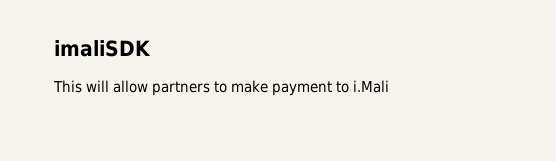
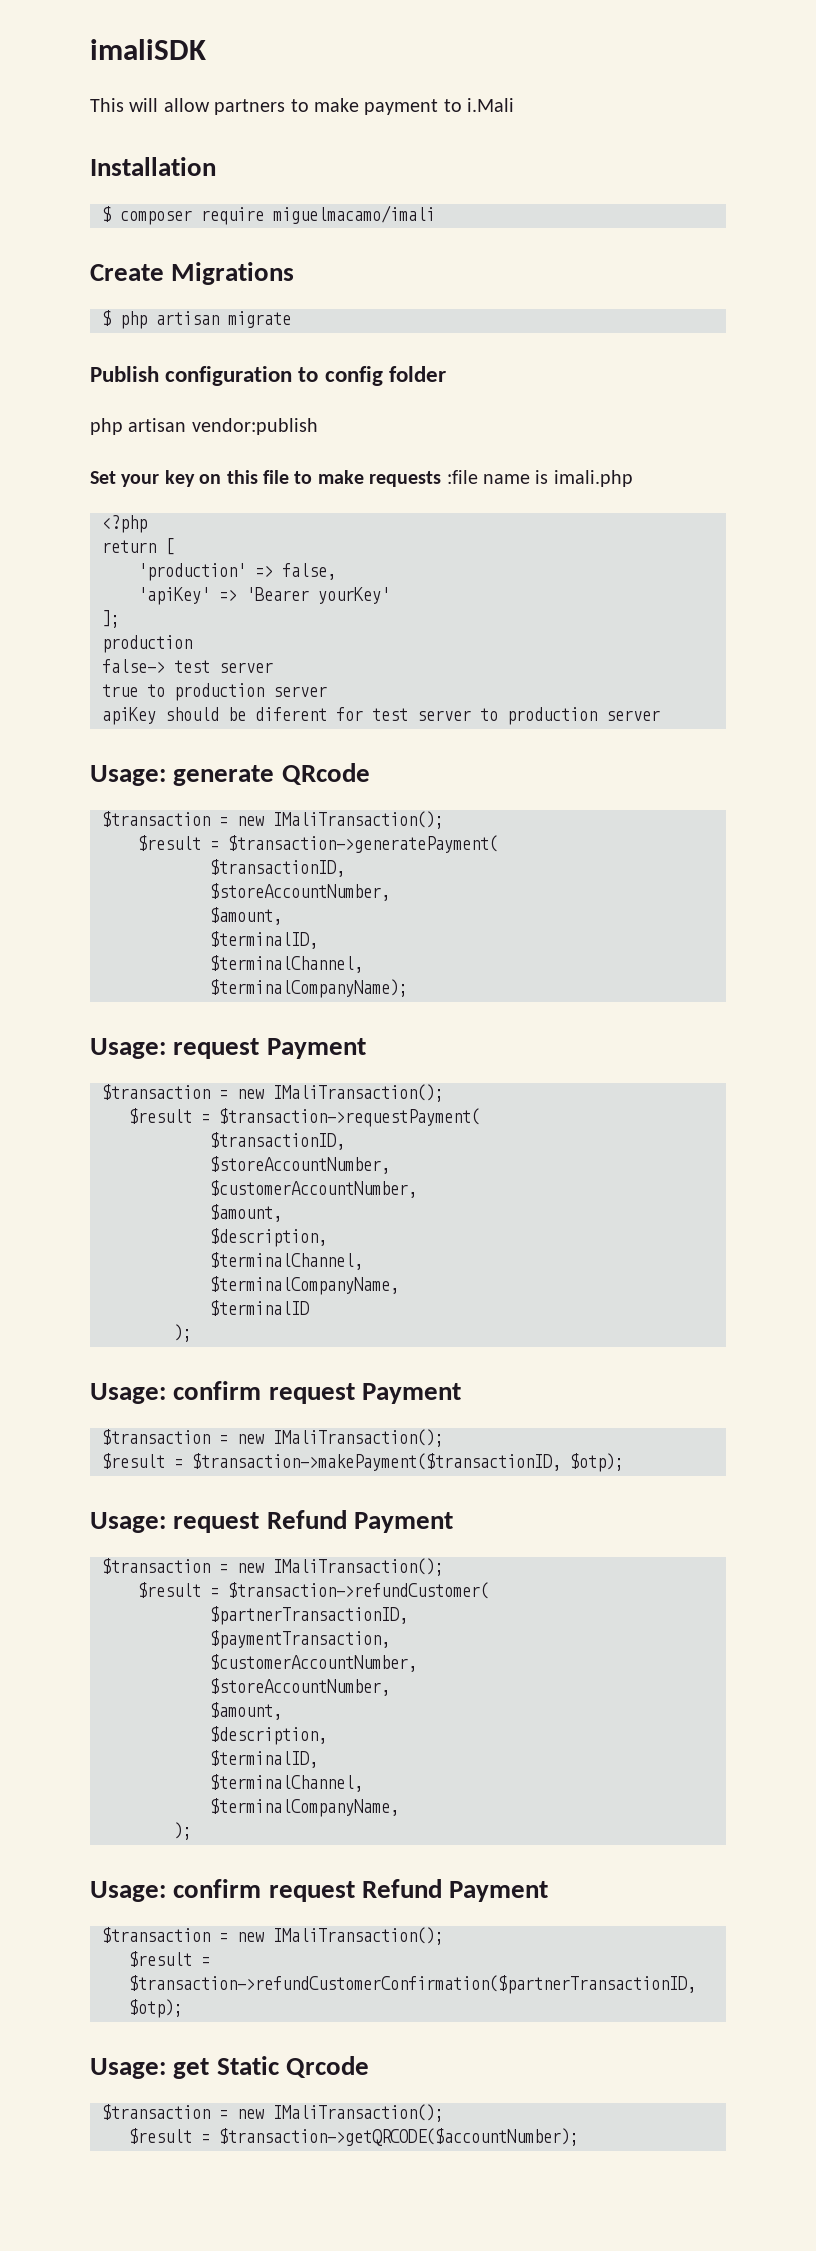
+ Installation
+ $ composer require miguelmacamo/imali
+ Create Migrations
+ $ php artisan migrate
+ Publish configuration to config folder
+ php artisan vendor:publish
+ Set your key on this file to make requests :file name is imali.php
+ <?php
+ return [
+ 'production' => false,
+ 'apiKey' => 'Bearer yourKey'
+ ];
+ production
+ false-> test server
+ true to production server
+ apiKey should be diferent for test server to production server
+ Usage: generate QRcode
+ $transaction = new IMaliTransaction();
+ $result = $transaction->generatePayment(
+ $transactionID,
+ $storeAccountNumber,
+ $amount,
+ $terminalID,
+ $terminalChannel,
+ $terminalCompanyName);
+ Usage: request Payment
+ $transaction = new IMaliTransaction();
+ $result = $transaction->requestPayment(
+ $transactionID,
+ $storeAccountNumber,
+ $customerAccountNumber,
+ $amount,
+ $description,
+ $terminalChannel,
+ $terminalCompanyName,
+ $terminalID
+ );
+ Usage: confirm request Payment
+ $transaction = new IMaliTransaction();
+ $result = $transaction->makePayment($transactionID, $otp);
+ Usage: request Refund Payment
+ $transaction = new IMaliTransaction();
+ $result = $transaction->refundCustomer(
+ $partnerTransactionID,
+ $paymentTransaction,
+ $customerAccountNumber,
+ $storeAccountNumber,
+ $amount,
+ $description,
+ $terminalID,
+ $terminalChannel,
+ $terminalCompanyName,
+ );
+ Usage: confirm request Refund Payment
+ $transaction = new IMaliTransaction();
+ $result = $transaction->refundCustomerConfirmation($partnerTransactionID, $otp);
+ Usage: get Static Qrcode
+ $transaction = new IMaliTransaction();
+ $result = $transaction->getQRCODE($accountNumber);

